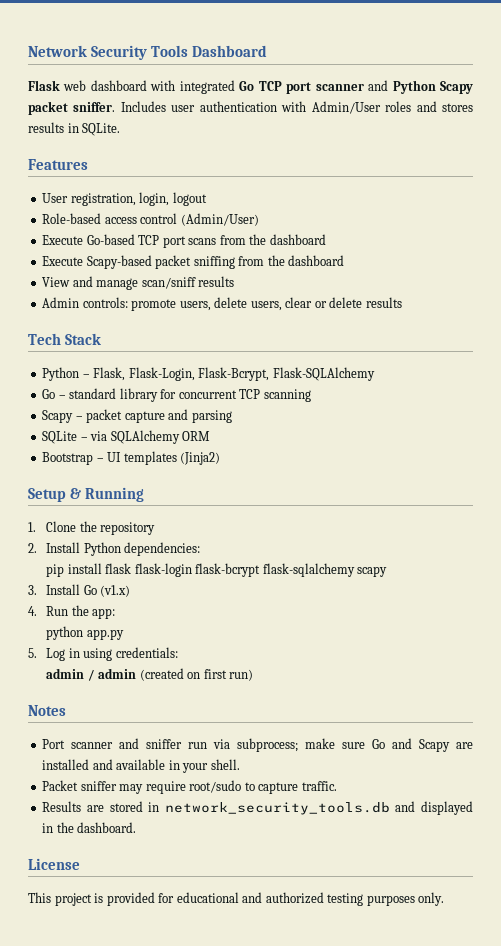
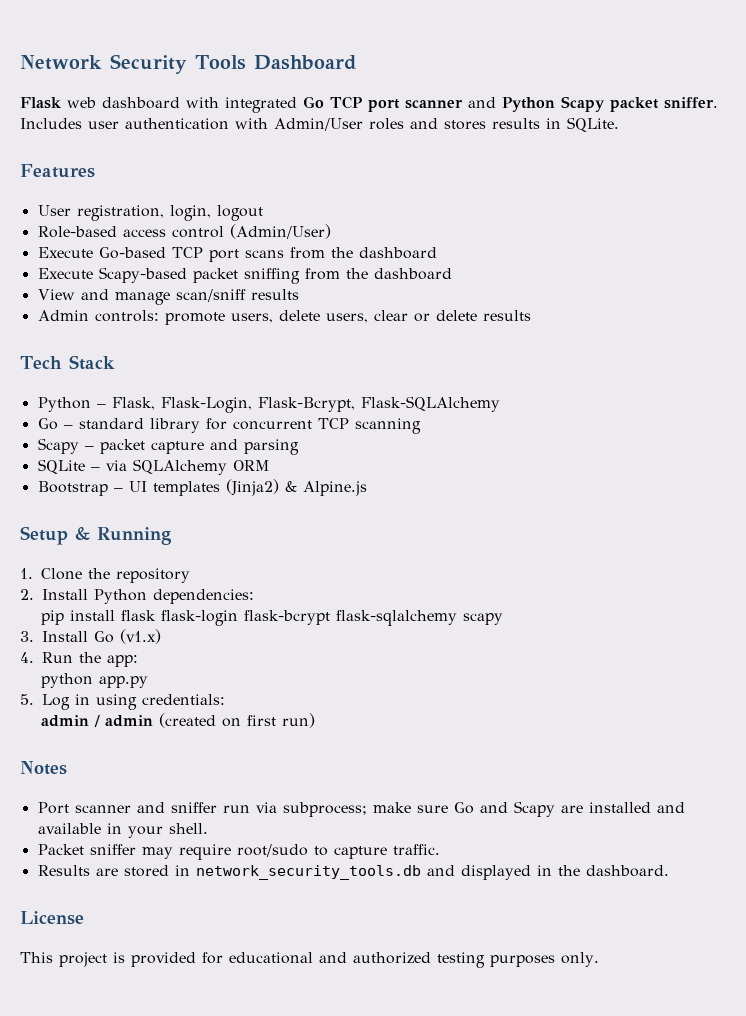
- Bootstrap – UI templates (Jinja2)
+ Bootstrap – UI templates (Jinja2) & Alpine.js

